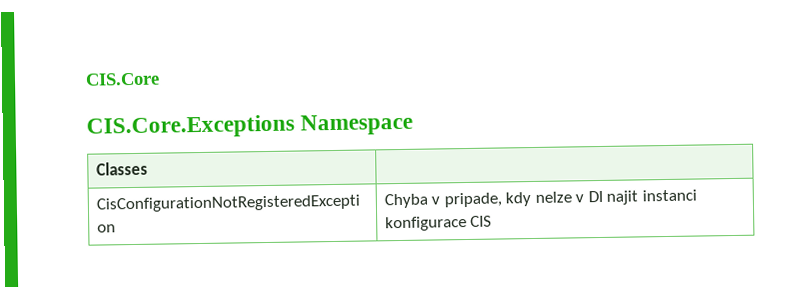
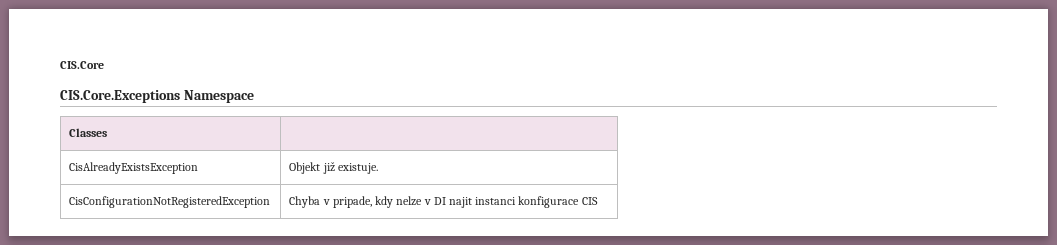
+ CisAlreadyExistsException | Objekt již existuje.

